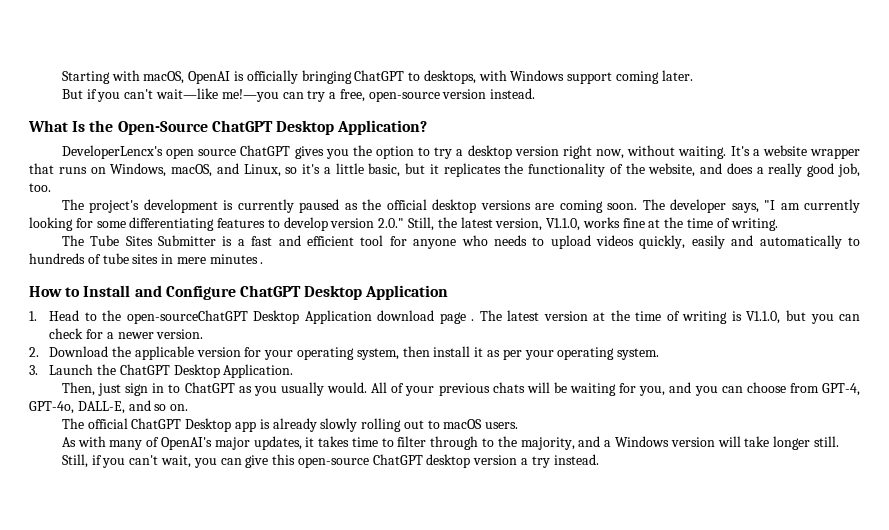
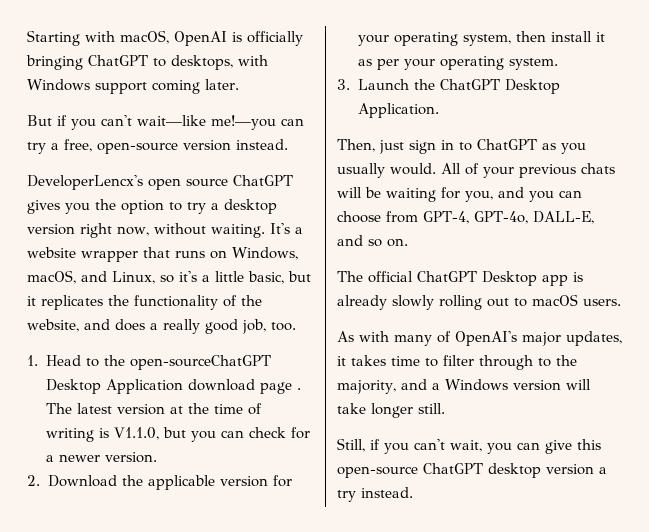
- What Is the Open-Source ChatGPT Desktop Application?
- The project's development is currently paused as the official desktop versions are coming soon. The developer says, "I am currently looking for some differentiating features to develop version 2.0." Still, the latest version, V1.1.0, works fine at the time of writing.
- The Tube Sites Submitter is a fast and efficient tool for anyone who needs to upload videos quickly, easily and automatically to hundreds of tube sites in mere minutes .
- How to Install and Configure ChatGPT Desktop Application

